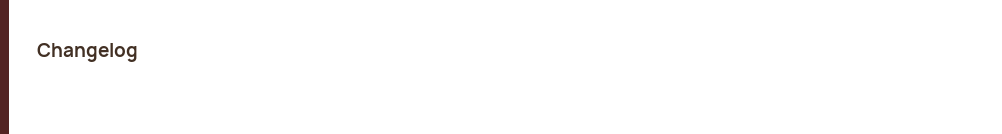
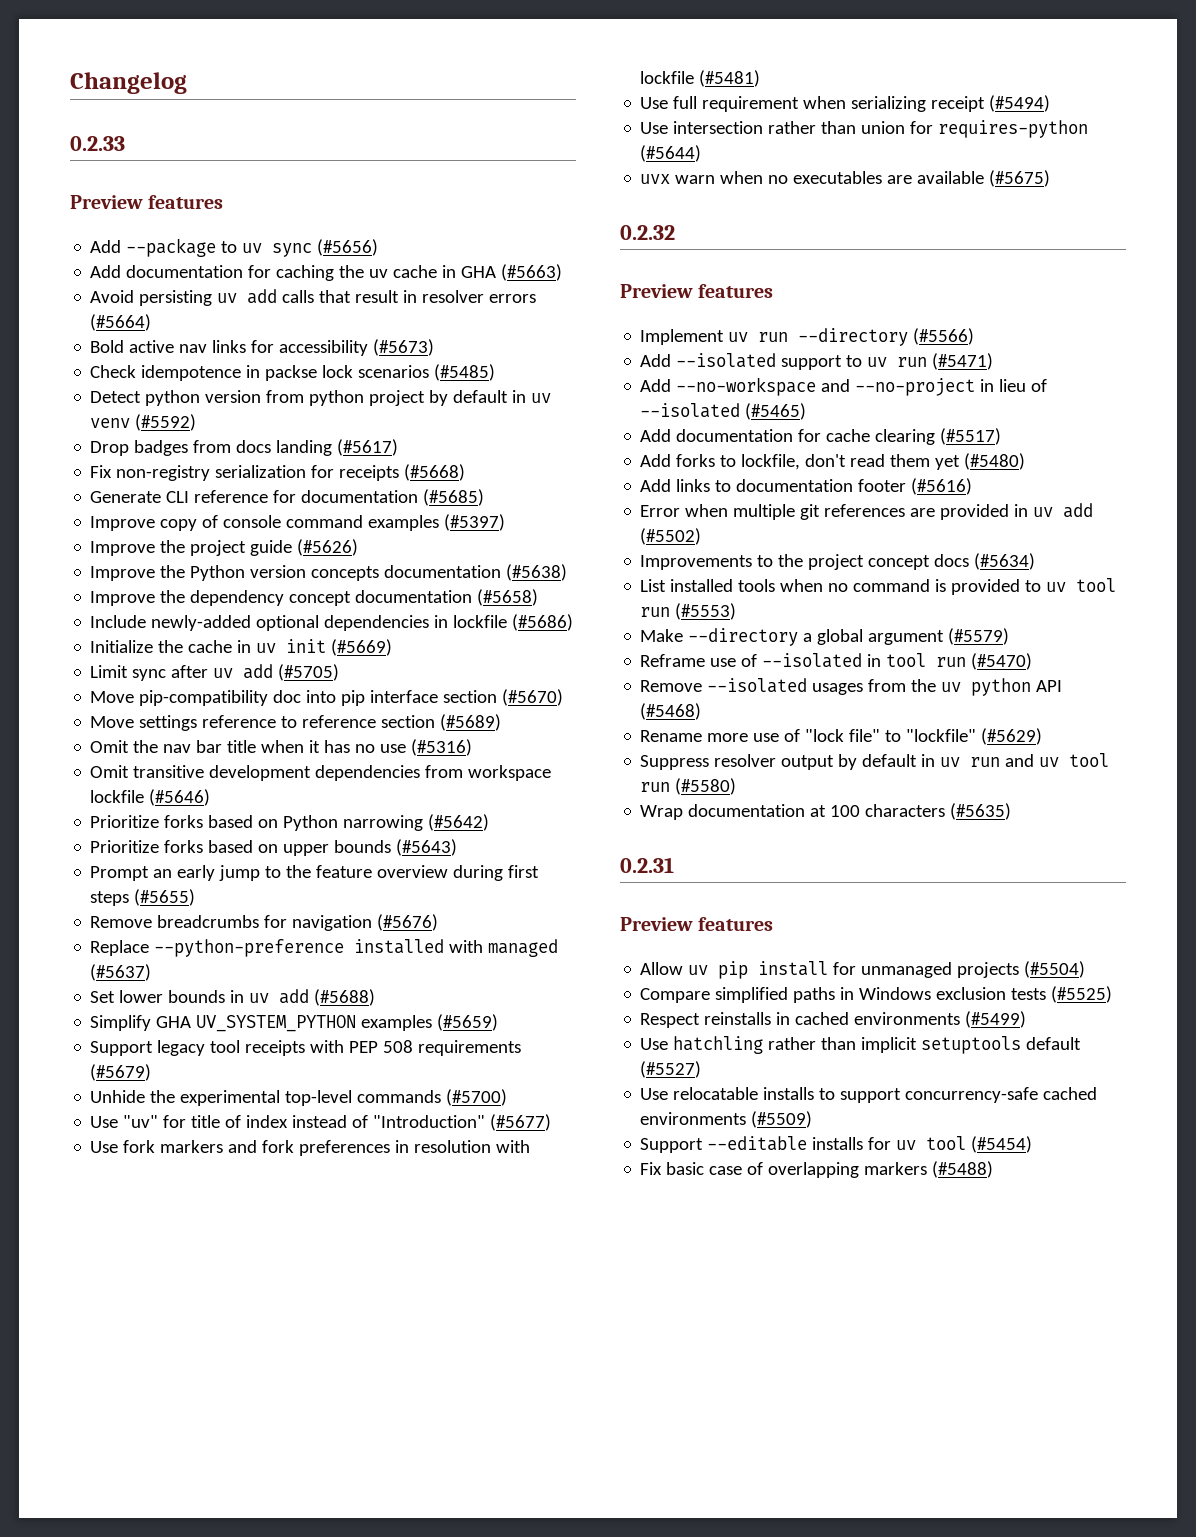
+ 0.2.33
+ Preview features
+ Add --package to uv sync (#5656)
+ Add documentation for caching the uv cache in GHA (#5663)
+ Avoid persisting uv add calls that result in resolver errors (#5664)
+ Bold active nav links for accessibility (#5673)
+ Check idempotence in packse lock scenarios (#5485)
+ Detect python version from python project by default in uv venv (#5592)
+ Drop badges from docs landing (#5617)
+ Fix non-registry serialization for receipts (#5668)
+ Generate CLI reference for documentation (#5685)
+ Improve copy of console command examples (#5397)
+ Improve the project guide (#5626)
+ Improve the Python version concepts documentation (#5638)
+ Improve the dependency concept documentation (#5658)
+ Include newly-added optional dependencies in lockfile (#5686)
+ Initialize the cache in uv init (#5669)
+ Limit sync after uv add (#5705)
+ Move pip-compatibility doc into pip interface section (#5670)
+ Move settings reference to reference section (#5689)
+ Omit the nav bar title when it has no use (#5316)
+ Omit transitive development dependencies from workspace lockfile (#5646)
+ Prioritize forks based on Python narrowing (#5642)
+ Prioritize forks based on upper bounds (#5643)
+ Prompt an early jump to the feature overview during first steps (#5655)
+ Remove breadcrumbs for navigation (#5676)
+ Replace --python-preference installed with managed (#5637)
+ Set lower bounds in uv add (#5688)
+ Simplify GHA UV_SYSTEM_PYTHON examples (#5659)
+ Support legacy tool receipts with PEP 508 requirements (#5679)
+ Unhide the experimental top-level commands (#5700)
+ Use "uv" for title of index instead of "Introduction" (#5677)
+ Use fork markers and fork preferences in resolution with lockfile (#5481)
+ Use full requirement when serializing receipt (#5494)
+ Use intersection rather than union for requires-python (#5644)
+ uvx warn when no executables are available (#5675)
+ 0.2.32
+ Preview features
+ Implement uv run --directory (#5566)
+ Add --isolated support to uv run (#5471)
+ Add --no-workspace and --no-project in lieu of --isolated (#5465)
+ Add documentation for cache clearing (#5517)
+ Add forks to lockfile, don't read them yet (#5480)
+ Add links to documentation footer (#5616)
+ Error when multiple git references are provided in uv add (#5502)
+ Improvements to the project concept docs (#5634)
+ List installed tools when no command is provided to uv tool run (#5553)
+ Make --directory a global argument (#5579)
+ Reframe use of --isolated in tool run (#5470)
+ Remove --isolated usages from the uv python API (#5468)
+ Rename more use of "lock file" to "lockfile" (#5629)
+ Suppress resolver output by default in uv run and uv tool run (#5580)
+ Wrap documentation at 100 characters (#5635)
+ 0.2.31
+ Preview features
+ Allow uv pip install for unmanaged projects (#5504)
+ Compare simplified paths in Windows exclusion tests (#5525)
+ Respect reinstalls in cached environments (#5499)
+ Use hatchling rather than implicit setuptools default (#5527)
+ Use relocatable installs to support concurrency-safe cached environments (#5509)
+ Support --editable installs for uv tool (#5454)
+ Fix basic case of overlapping markers (#5488)

